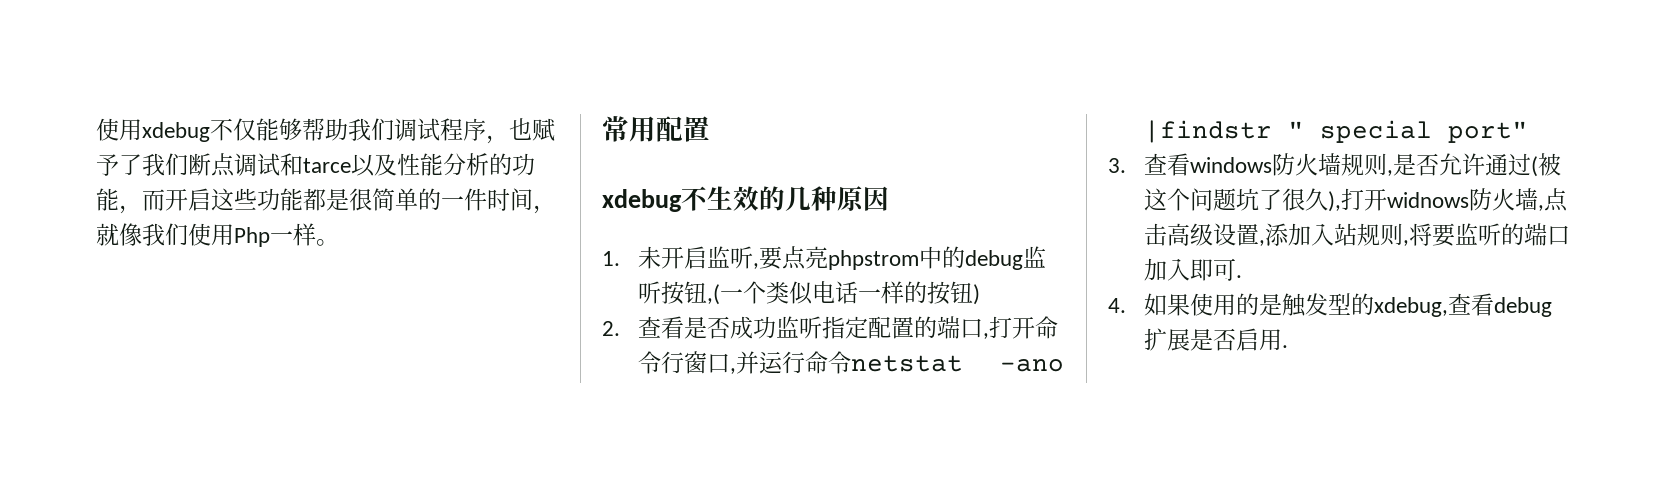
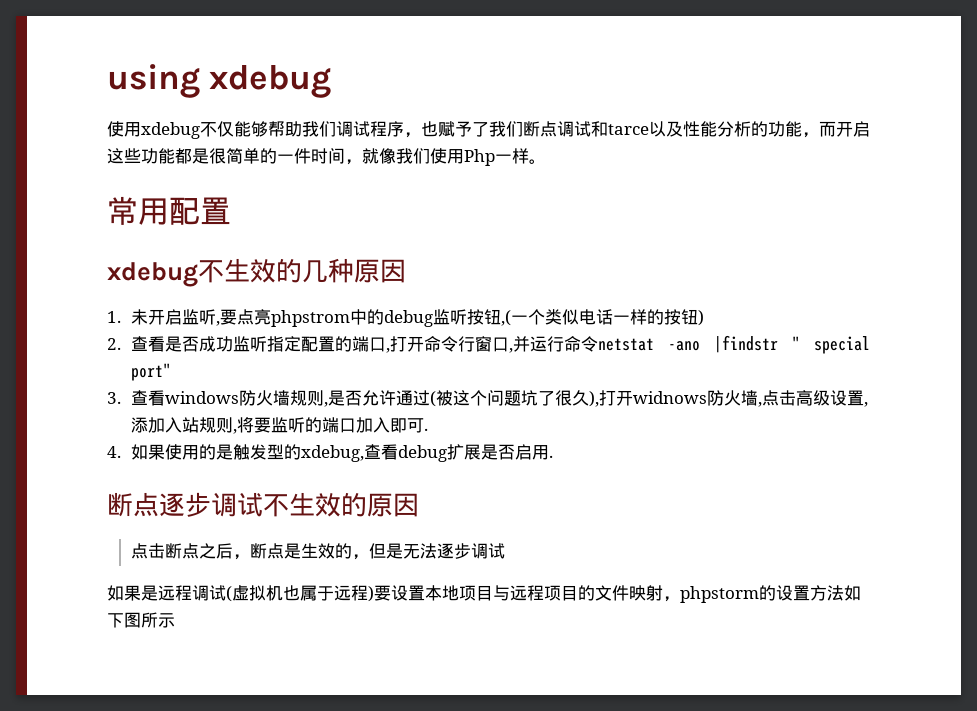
+ using xdebug
+ 断点逐步调试不生效的原因
+ 点击断点之后，断点是生效的，但是无法逐步调试
+ 如果是远程调试(虚拟机也属于远程)要设置本地项目与远程项目的文件映射，phpstorm的设置方法如下图所示

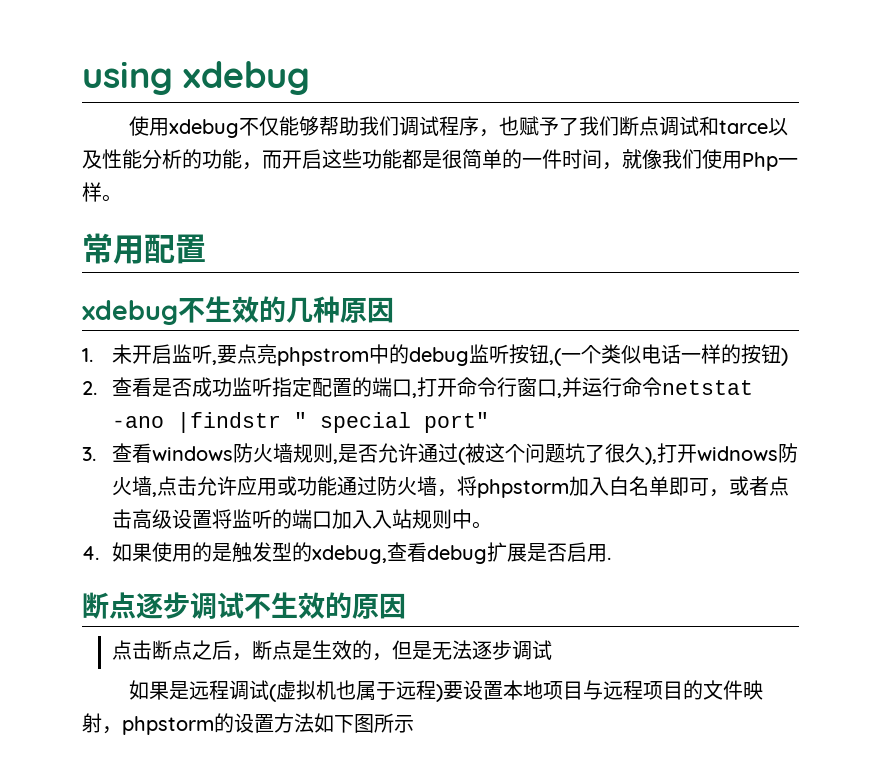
- 3.查看windows防火墙规则,是否允许通过(被这个问题坑了很久),打开widnows防火墙,点击高级设置,添加入站规则,将要监听的端口加入即可.
+ 3.查看windows防火墙规则,是否允许通过(被这个问题坑了很久),打开widnows防火墙,点击允许应用或功能通过防火墙，将phpstorm加入白名单即可，或者点击高级设置将监听的端口加入入站规则中。

